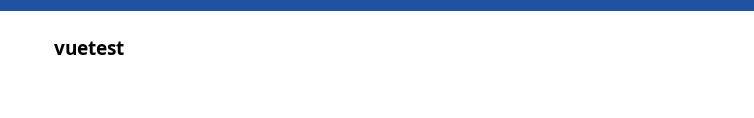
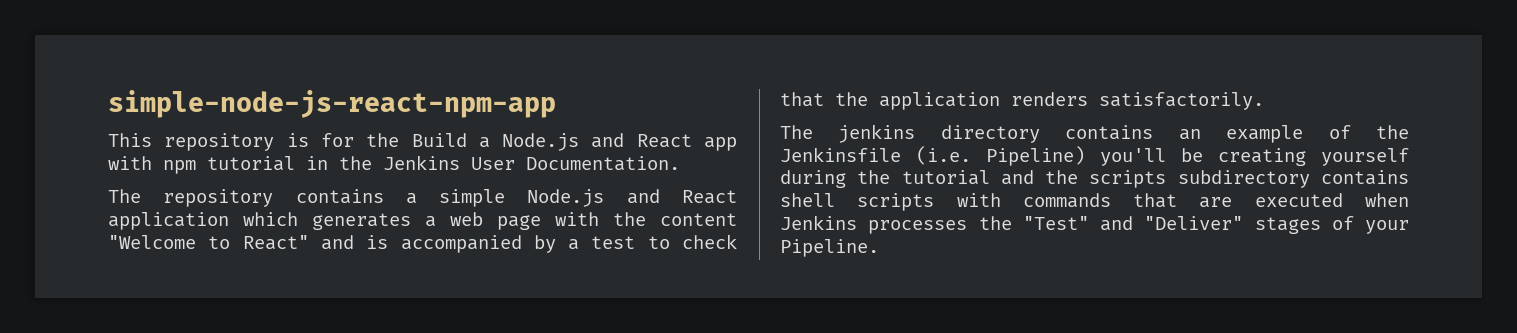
- vuetest
+ simple-node-js-react-npm-app
+ This repository is for the Build a Node.js and React app with npm tutorial in the Jenkins User Documentation.
+ The repository contains a simple Node.js and React application which generates a web page with the content "Welcome to React" and is accompanied by a test to check that the application renders satisfactorily.
+ The jenkins directory contains an example of the Jenkinsfile (i.e. Pipeline) you'll be creating yourself during the tutorial and the scripts subdirectory contains shell scripts with commands that are executed when Jenkins processes the "Test" and "Deliver" stages of your Pipeline.

